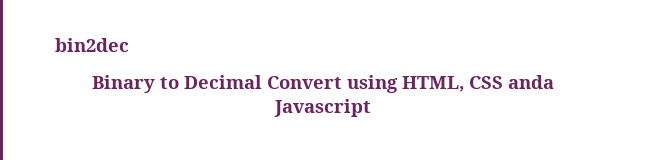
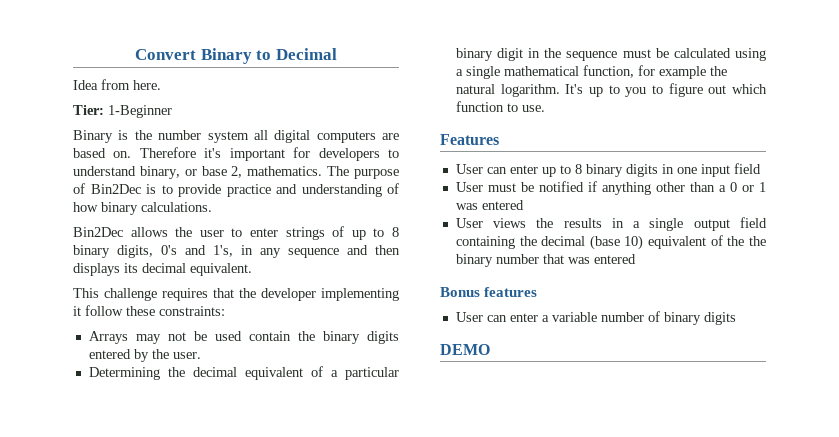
- bin2dec
- Binary to Decimal Convert using HTML, CSS anda Javascript
+ Convert Binary to Decimal
+ Idea from here.
+ Tier: 1-Beginner
+ Binary is the number system all digital computers are based on. Therefore it's important for developers to understand binary, or base 2, mathematics. The purpose of Bin2Dec is to provide practice and understanding of how binary calculations.
+ Bin2Dec allows the user to enter strings of up to 8 binary digits, 0's and 1's, in any sequence and then displays its decimal equivalent.
+ This challenge requires that the developer implementing it follow these constraints:
+ Arrays may not be used contain the binary digits entered by the user.
+ Determining the decimal equivalent of a particular binary digit in the sequence must be calculated using a single mathematical function, for example the natural logarithm. It's up to you to figure out which function to use.
+ Features
+ User can enter up to 8 binary digits in one input field
+ User must be notified if anything other than a 0 or 1 was entered
+ User views the results in a single output field containing the decimal (base 10) equivalent of the the binary number that was entered
+ Bonus features
+ User can enter a variable number of binary digits
+ DEMO

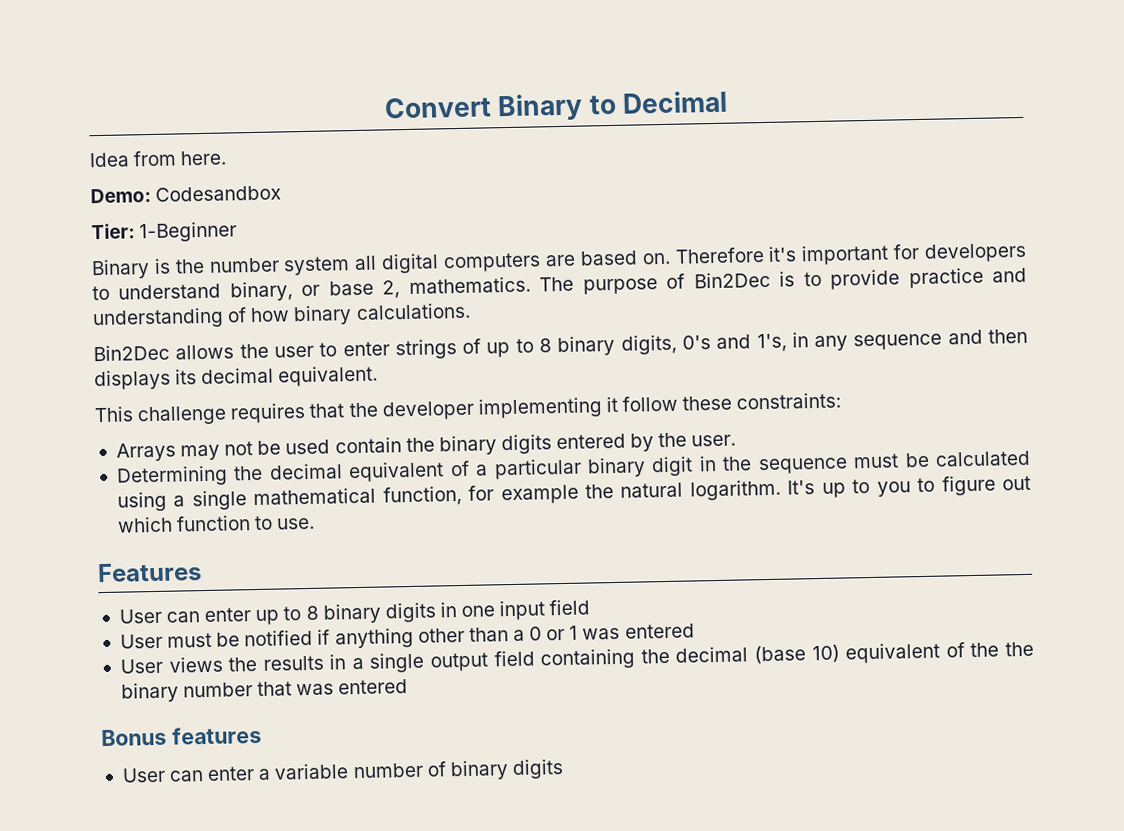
+ Demo: Codesandbox
- DEMO

